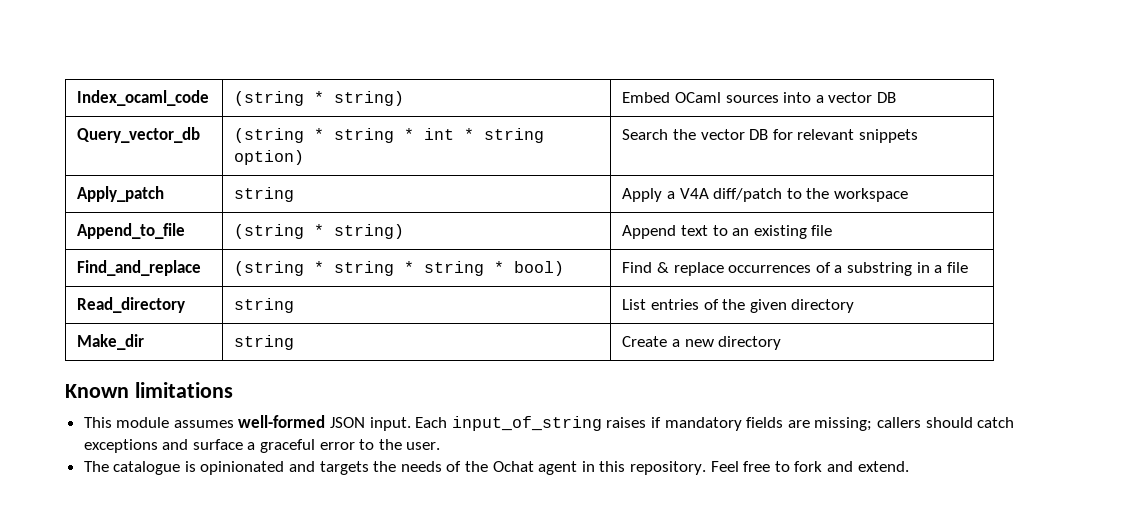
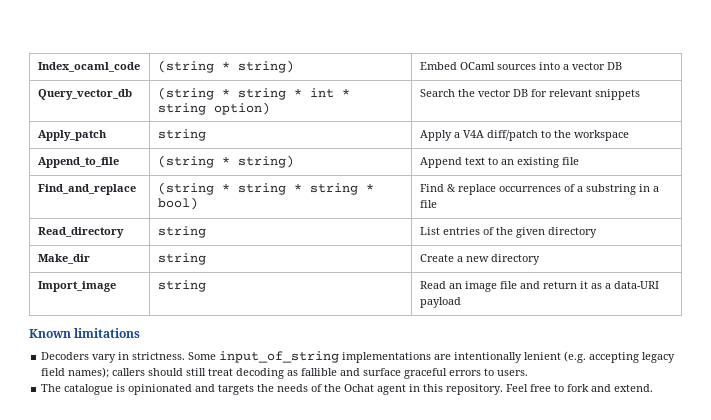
+ Import_image | string | Read an image file and return it as a data-URI payload
  Known limitations
- This module assumes well-formed JSON input. Each input_of_string raises if mandatory fields are missing; callers should catch exceptions and surface a graceful error to the user.
+ Decoders vary in strictness. Some input_of_string implementations are intentionally lenient (e.g. accepting legacy field names); callers should still treat decoding as fallible and surface graceful errors to users.

